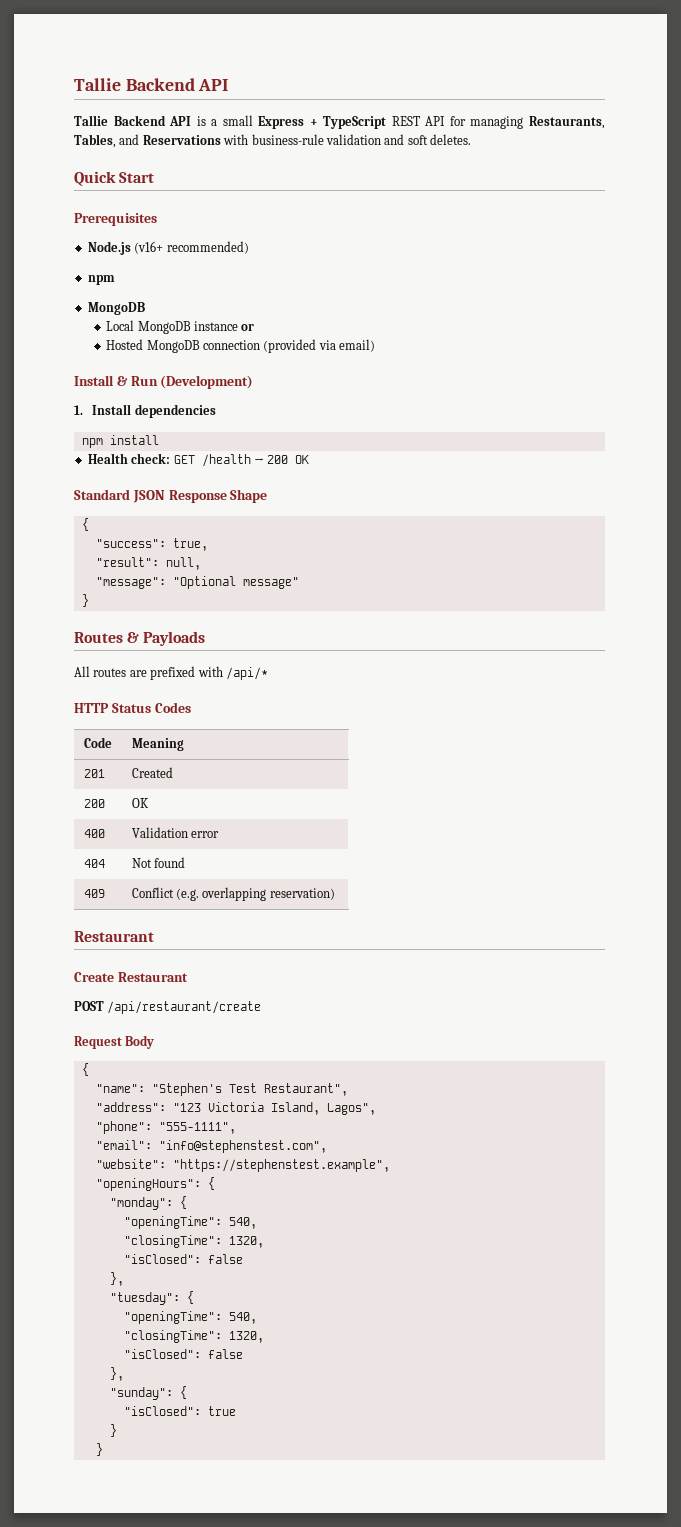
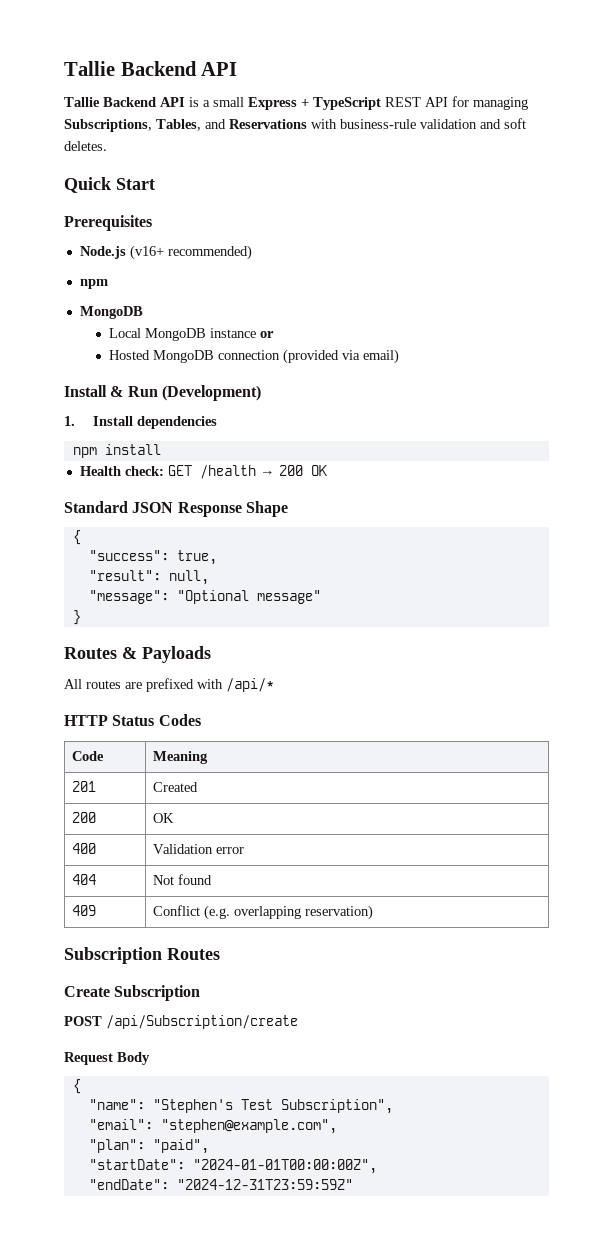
- Tallie Backend API is a small Express + TypeScript REST API for managing Restaurants, Tables, and Reservations with business-rule validation and soft deletes.
+ Tallie Backend API is a small Express + TypeScript REST API for managing Subscriptions, Tables, and Reservations with business-rule validation and soft deletes.
  409 | Conflict (e.g. overlapping reservation)
- Restaurant
+ Subscription Routes
- Create Restaurant
+ Create Subscription
- POST /api/restaurant/create
+ POST /api/Subscription/create
- "name": "Stephen's Test Restaurant",
- "address": "123 Victoria Island, Lagos",
- "phone": "555-1111",
- "email": "info@stephenstest.com",
- "website": "https://stephenstest.example",
- "openingHours": {
- "monday": {
- "openingTime": 540,
- "closingTime": 1320,
- "isClosed": false
- },
- "tuesday": {
- "openingTime": 540,
- "closingTime": 1320,
- "isClosed": false
- },
- "sunday": {
- "isClosed": true
- }
- }
+ "name": "Stephen's Test Subscription",
+ "email": "stephen@example.com",
+ "plan": "paid",
+ "startDate": "2024-01-01T00:00:00Z",
+ "endDate": "2024-12-31T23:59:59Z"

